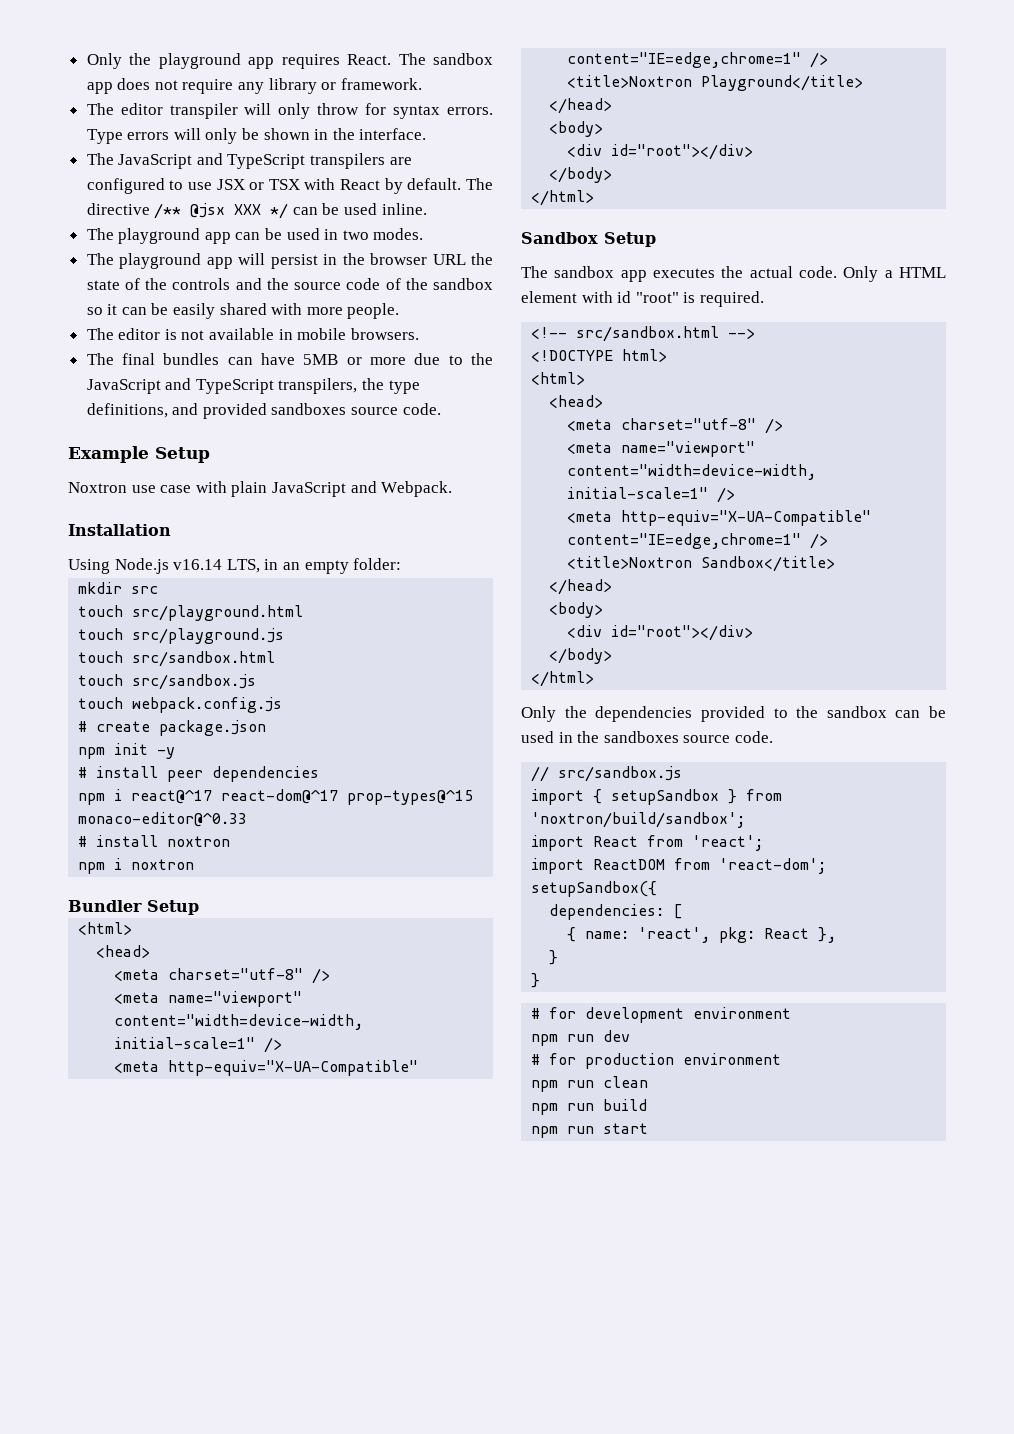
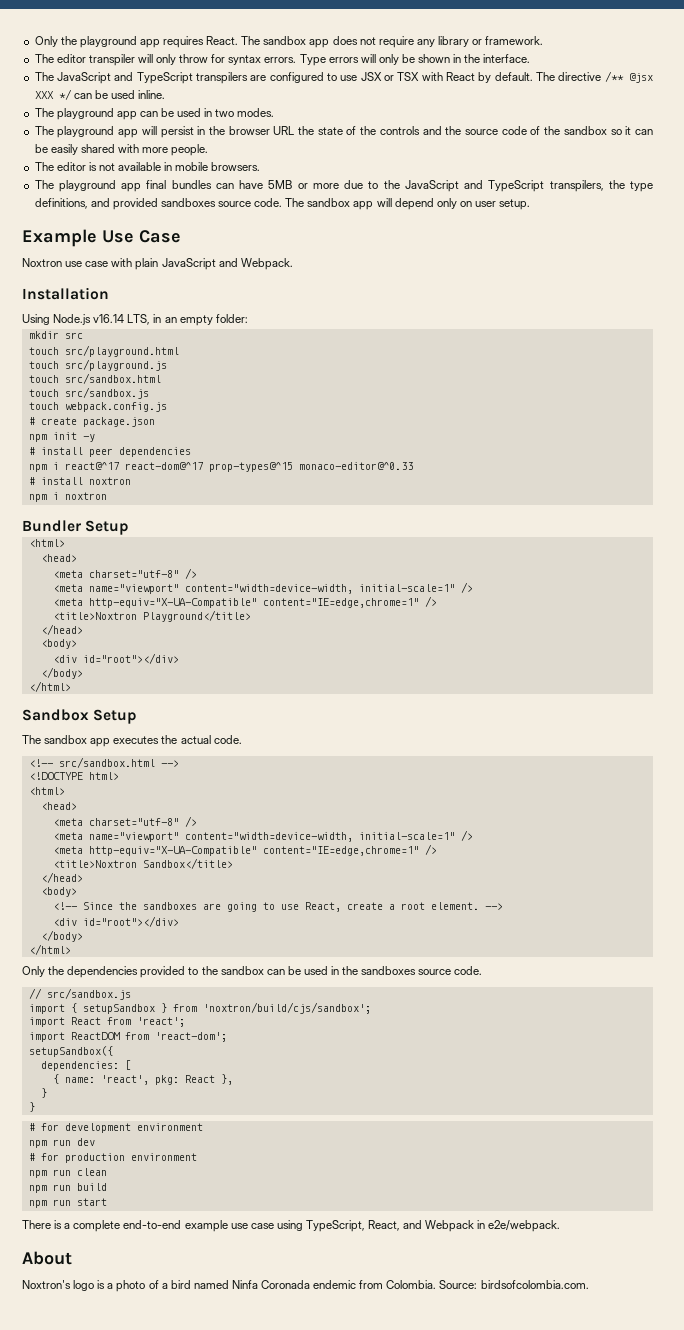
- The final bundles can have 5MB or more due to the JavaScript and TypeScript transpilers, the type definitions, and provided sandboxes source code.
+ The playground app final bundles can have 5MB or more due to the JavaScript and TypeScript transpilers, the type definitions, and provided sandboxes source code. The sandbox app will depend only on user setup.
- Example Setup
+ Example Use Case
- Only a HTML element with id "root" is required.
+ <!-- Since the sandboxes are going to use React, create a root element. -->
- import { setupSandbox } from 'noxtron/build/sandbox';
+ import { setupSandbox } from 'noxtron/build/cjs/sandbox';
+ There is a complete end-to-end example use case using TypeScript, React, and Webpack in e2e/webpack.
+ About
+ Noxtron's logo is a photo of a bird named Ninfa Coronada endemic from Colombia. Source: birdsofcolombia.com.

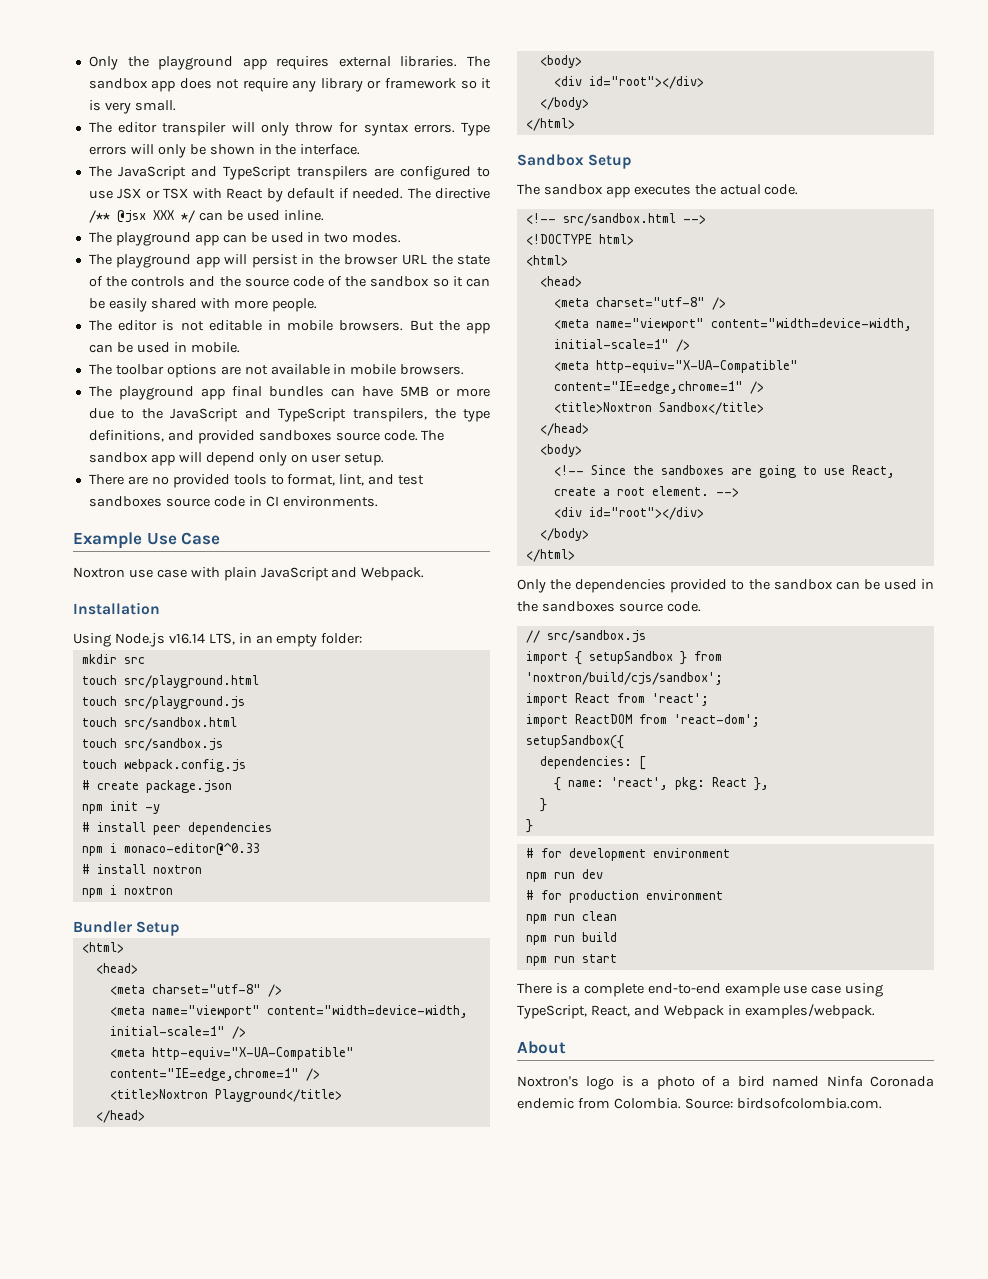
- Only the playground app requires React.
+ Only the playground app requires external libraries.
- The sandbox app does not require any library or framework.
+ The sandbox app does not require any library or framework so it is very small.
- The JavaScript and TypeScript transpilers are configured to use JSX or TSX with React by default.
+ The JavaScript and TypeScript transpilers are configured to use JSX or TSX with React by default if needed.
- The editor is not available in mobile browsers.
+ The editor is not editable in mobile browsers. But the app can be used in mobile.
+ The toolbar options are not available in mobile browsers.
+ There are no provided tools to format, lint, and test sandboxes source code in CI environments.
- npm i react@^17 react-dom@^17 prop-types@^15 monaco-editor@^0.33
+ npm i monaco-editor@^0.33
- There is a complete end-to-end example use case using TypeScript, React, and Webpack in e2e/webpack.
+ There is a complete end-to-end example use case using TypeScript, React, and Webpack in examples/webpack.

